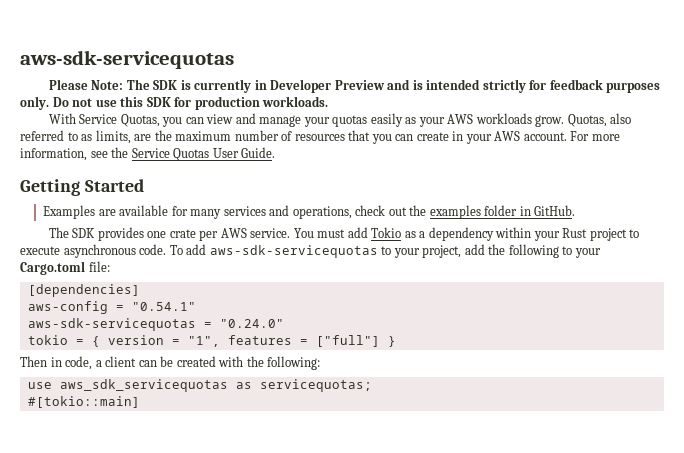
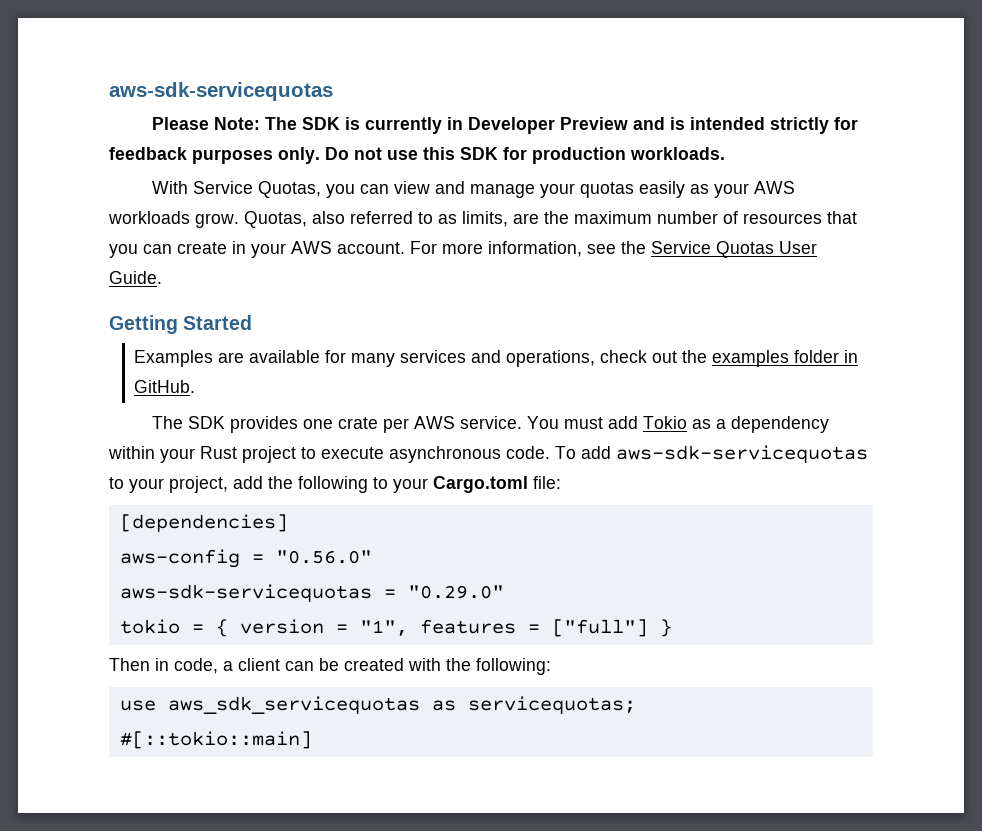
- aws-config = "0.54.1"
+ aws-config = "0.56.0"
- aws-sdk-servicequotas = "0.24.0"
+ aws-sdk-servicequotas = "0.29.0"
- #[tokio::main]
+ #[::tokio::main]

